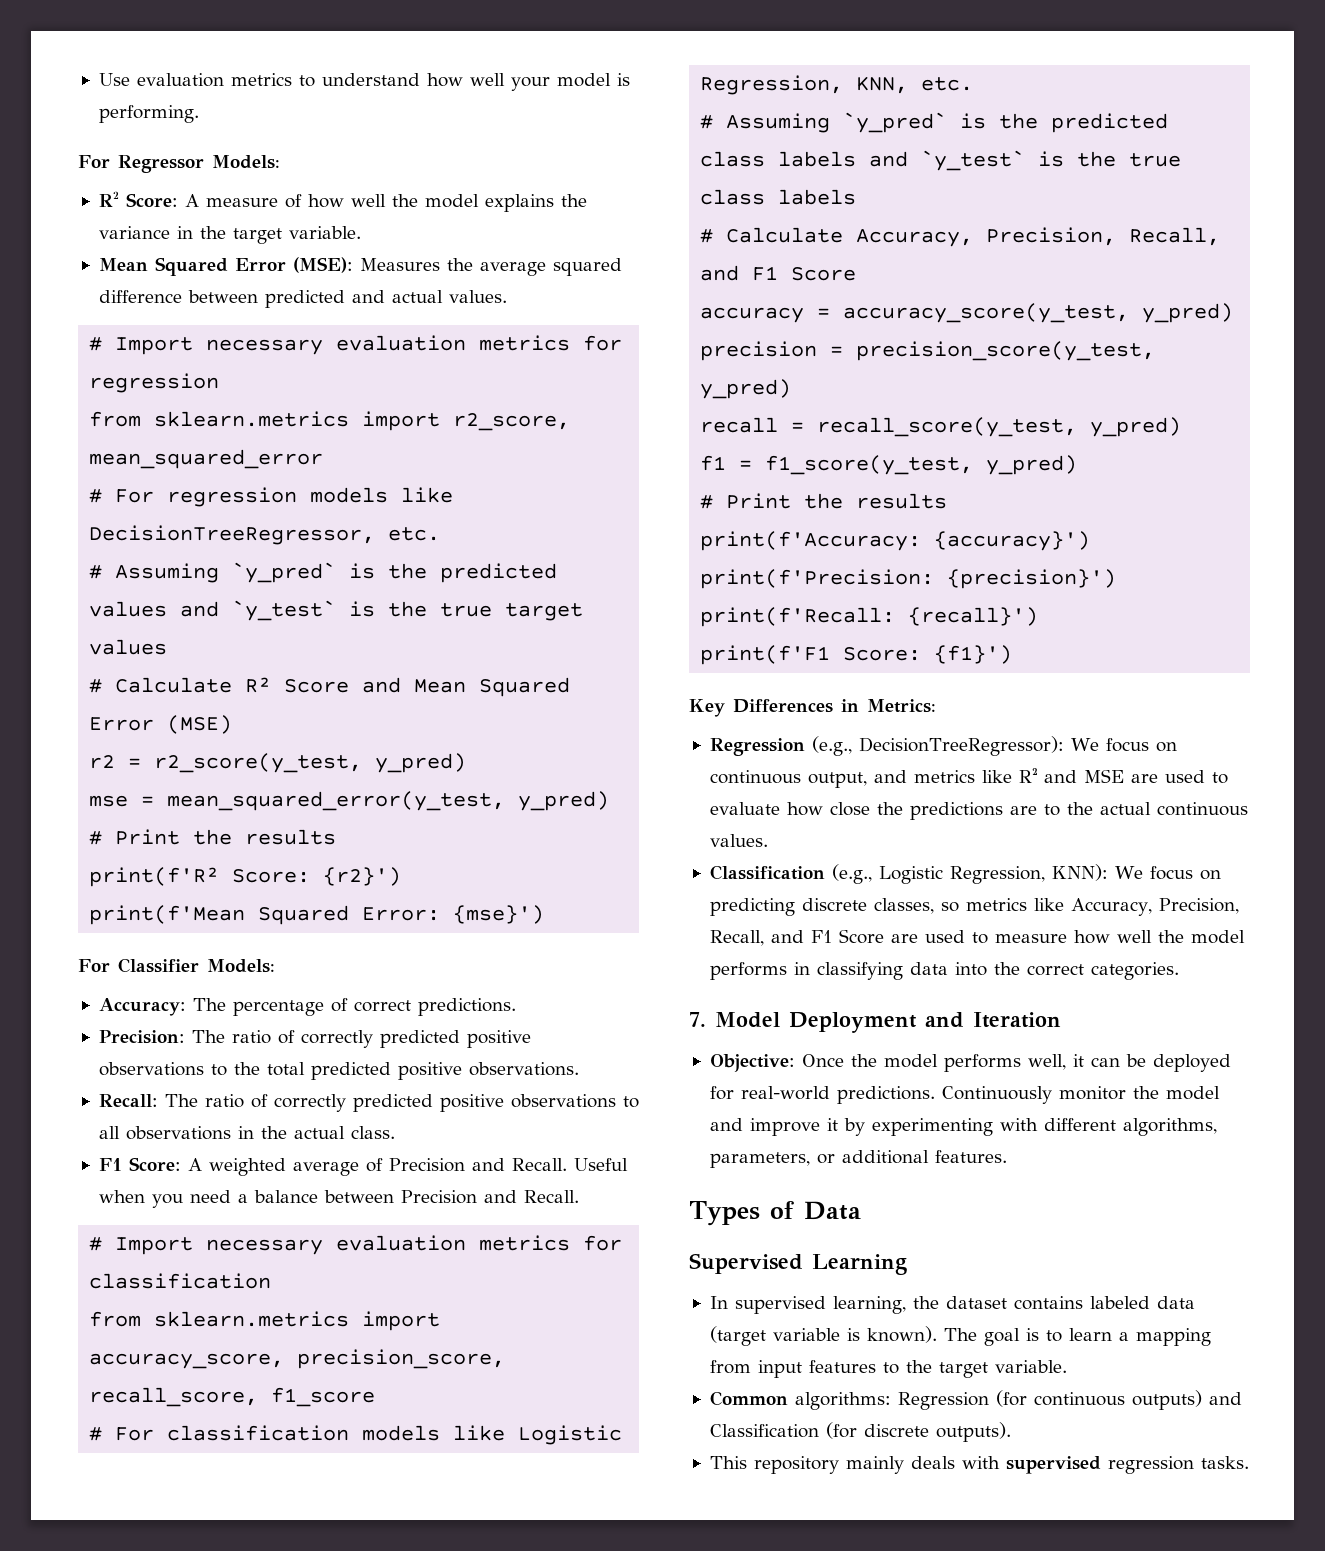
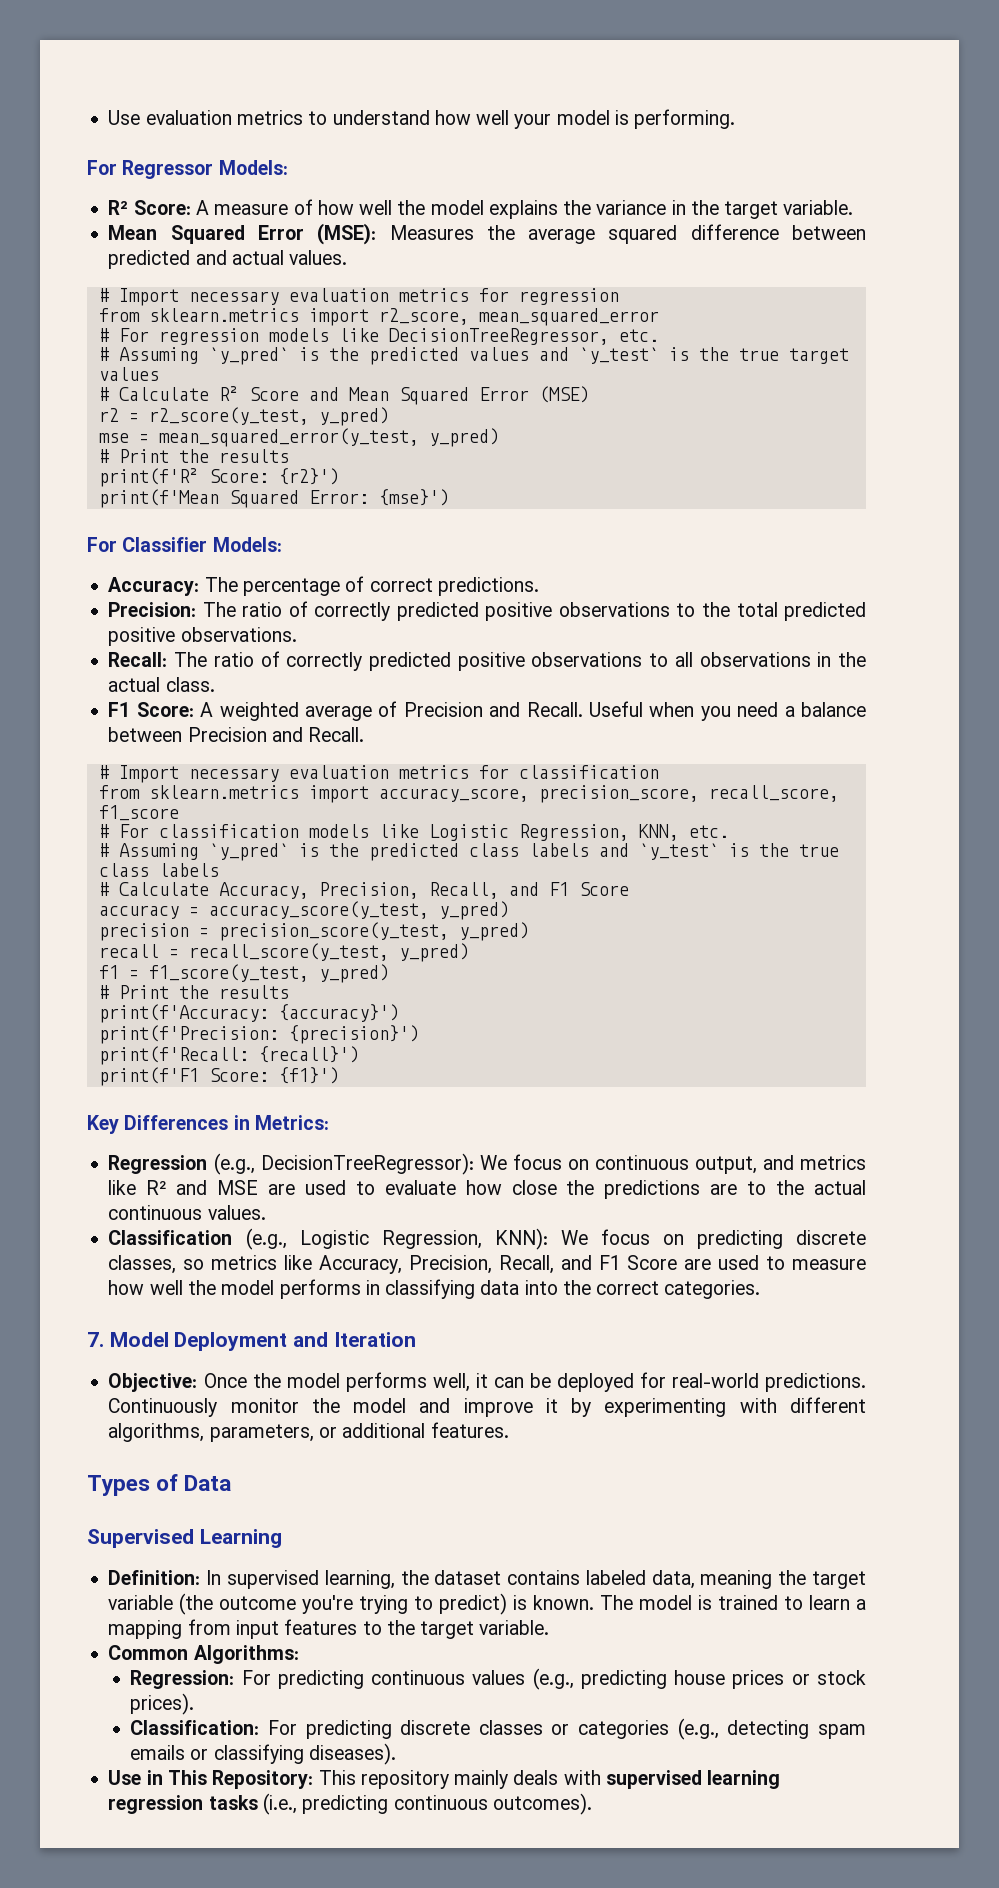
- In supervised learning, the dataset contains labeled data (target variable is known). The goal is to learn a mapping from input features to the target variable.
+ Definition: In supervised learning, the dataset contains labeled data, meaning the target variable (the outcome you're trying to predict) is known. The model is trained to learn a mapping from input features to the target variable.
- Common algorithms: Regression (for continuous outputs) and Classification (for discrete outputs).
- This repository mainly deals with supervised regression tasks.
+ Common Algorithms:
+ Regression: For predicting continuous values (e.g., predicting house prices or stock prices).
+ Classification: For predicting discrete classes or categories (e.g., detecting spam emails or classifying diseases).
+ Use in This Repository: This repository mainly deals with supervised learning regression tasks (i.e., predicting continuous outcomes).

